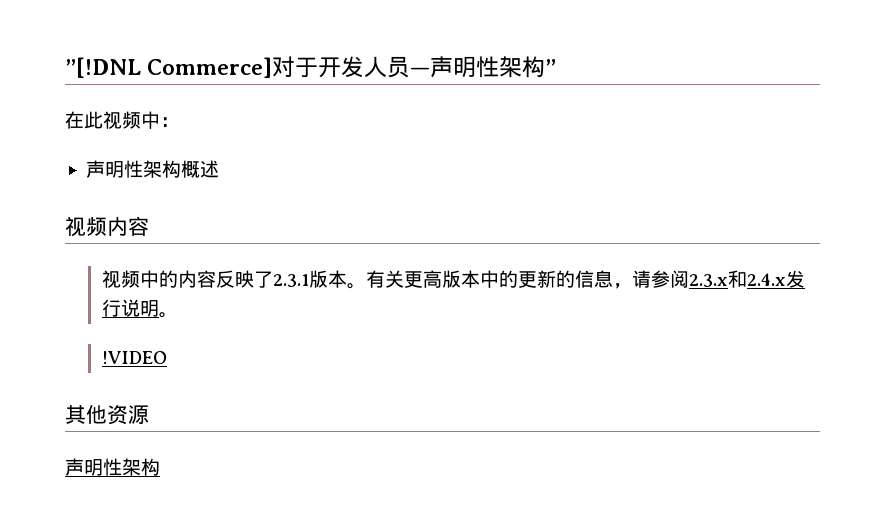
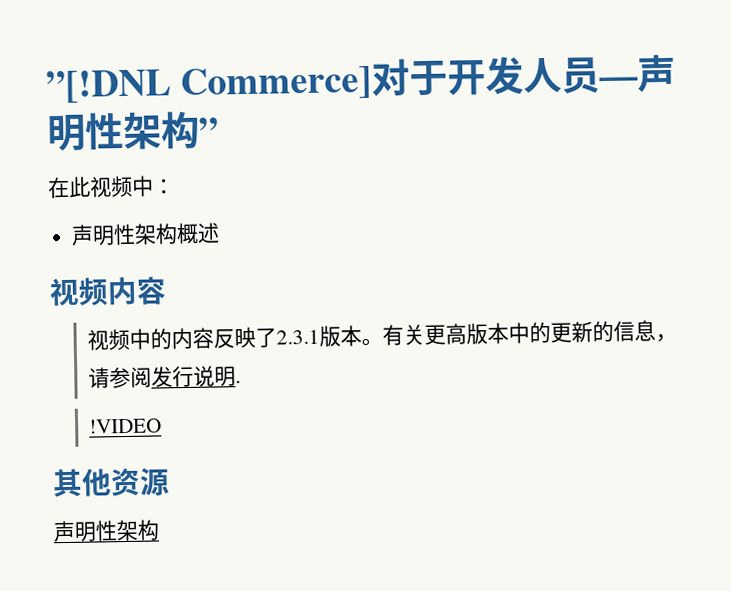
- 有关更高版本中的更新的信息，请参阅2.3.x和2.4.x发行说明。
+ 有关更高版本中的更新的信息，请参阅发行说明.

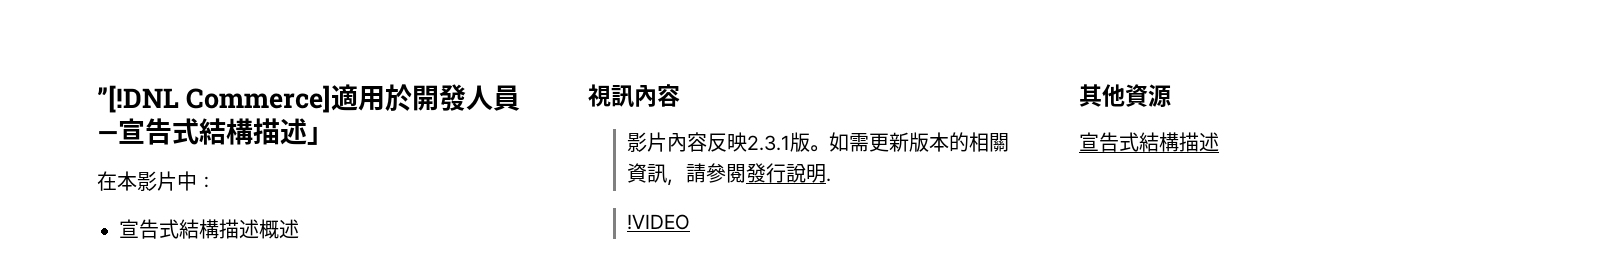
- ”[!DNL Commerce]对于开发人员—声明性架构”
+ ”[!DNL Commerce]適用於開發人員—宣告式結構描述」
- 在此视频中：
+ 在本影片中：
- 声明性架构概述
+ 宣告式結構描述概述
- 视频内容
+ 視訊內容
- 视频中的内容反映了2.3.1版本。有关更高版本中的更新的信息，请参阅发行说明.
+ 影片內容反映2.3.1版。如需更新版本的相關資訊，請參閱發行說明.
- 其他资源
- 声明性架构
+ 其他資源
+ 宣告式結構描述

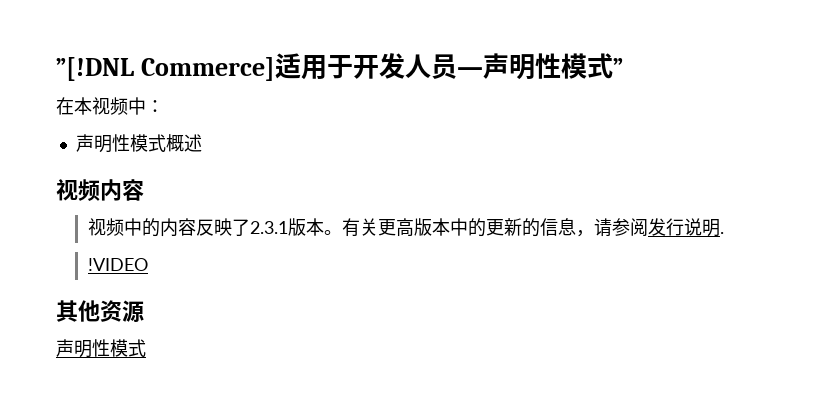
- ”[!DNL Commerce]適用於開發人員—宣告式結構描述」
+ ”[!DNL Commerce]适用于开发人员—声明性模式”
- 在本影片中：
+ 在本视频中：
- 宣告式結構描述概述
+ 声明性模式概述
- 視訊內容
+ 视频内容
- 影片內容反映2.3.1版。如需更新版本的相關資訊，請參閱發行說明.
+ 视频中的内容反映了2.3.1版本。有关更高版本中的更新的信息，请参阅发行说明.
- 其他資源
- 宣告式結構描述
+ 其他资源
+ 声明性模式

